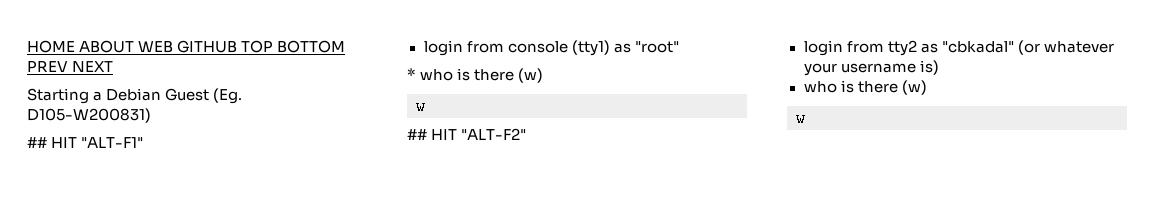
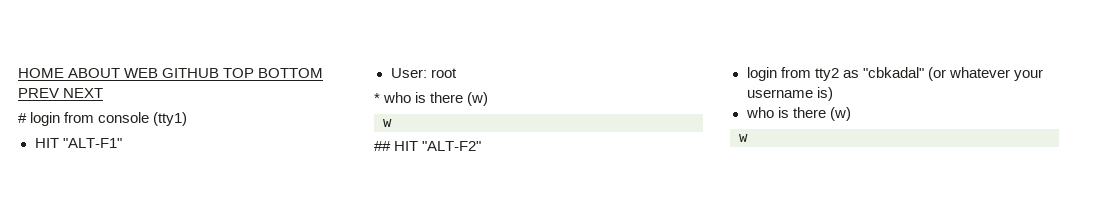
- Starting a Debian Guest (Eg. D105-W200831)
- ## HIT "ALT-F1"
- login from console (tty1) as "root"
+ # login from console (tty1)
+ HIT "ALT-F1"
+ User: root

